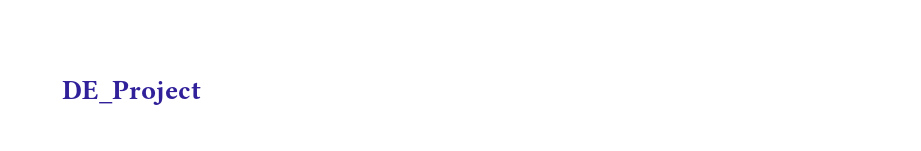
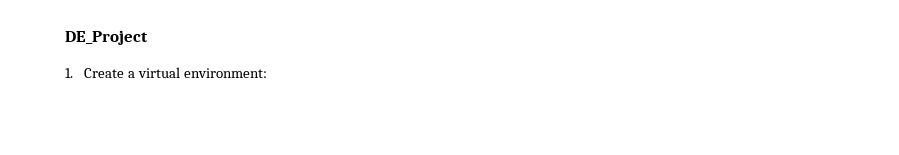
+ 1. Create a virtual environment:

